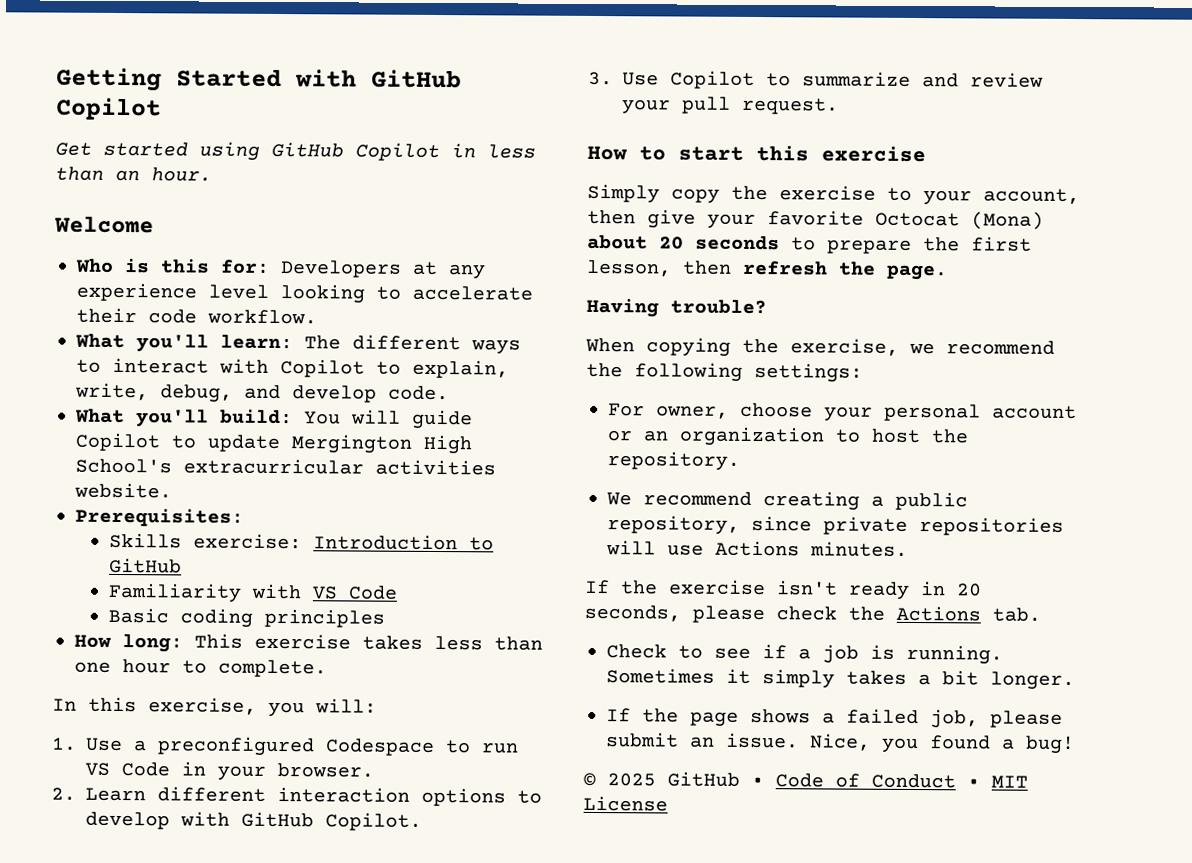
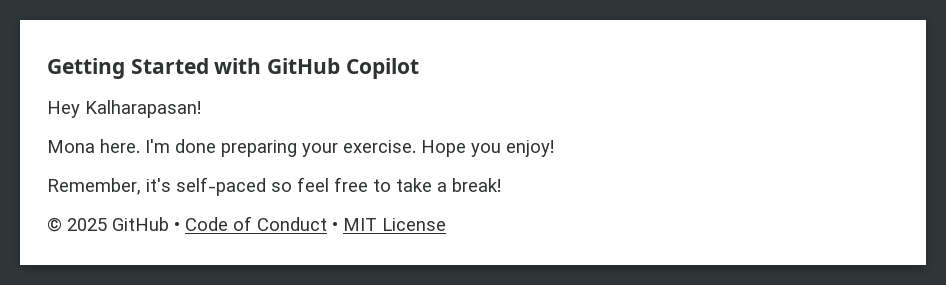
- Get started using GitHub Copilot in less than an hour.
- Welcome
- Who is this for: Developers at any experience level looking to accelerate their code workflow.
- What you'll learn: The different ways to interact with Copilot to explain, write, debug, and develop code.
- What you'll build: You will guide Copilot to update Mergington High School's extracurricular activities website.
- Prerequisites:
- Skills exercise: Introduction to GitHub
- Familiarity with VS Code
- Basic coding principles
- How long: This exercise takes less than one hour to complete.
- In this exercise, you will:
- 1. Use a preconfigured Codespace to run VS Code in your browser.
- 2. Learn different interaction options to develop with GitHub Copilot.
- 3. Use Copilot to summarize and review your pull request.
- How to start this exercise
- Simply copy the exercise to your account, then give your favorite Octocat (Mona) about 20 seconds to prepare the first lesson, then refresh the page.
- Having trouble?
- When copying the exercise, we recommend the following settings:
- For owner, choose your personal account or an organization to host the repository.
- We recommend creating a public repository, since private repositories will use Actions minutes.
- If the exercise isn't ready in 20 seconds, please check the Actions tab.
- Check to see if a job is running. Sometimes it simply takes a bit longer.
- If the page shows a failed job, please submit an issue. Nice, you found a bug!
+ Hey Kalharapasan!
+ Mona here. I'm done preparing your exercise. Hope you enjoy!
+ Remember, it's self-paced so feel free to take a break!

